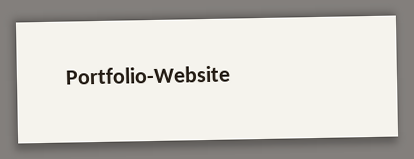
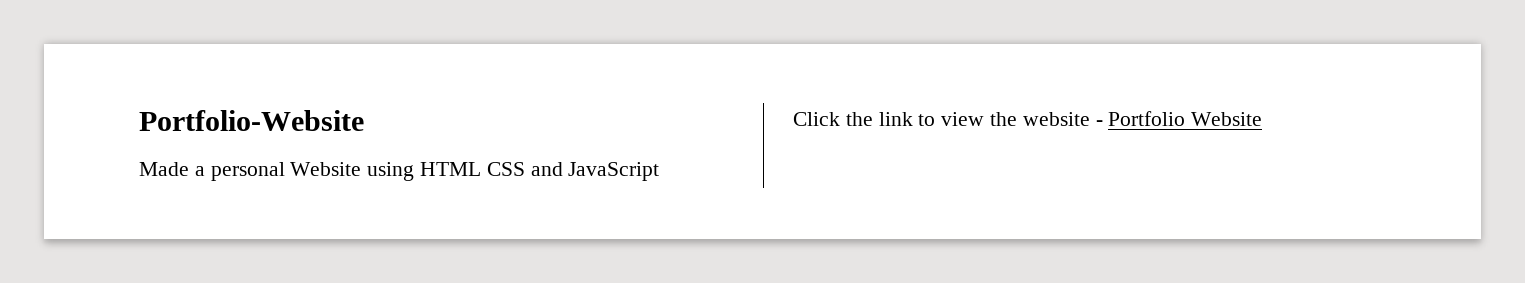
+ Made a personal Website using HTML CSS and JavaScript
+ Click the link to view the website - Portfolio Website

